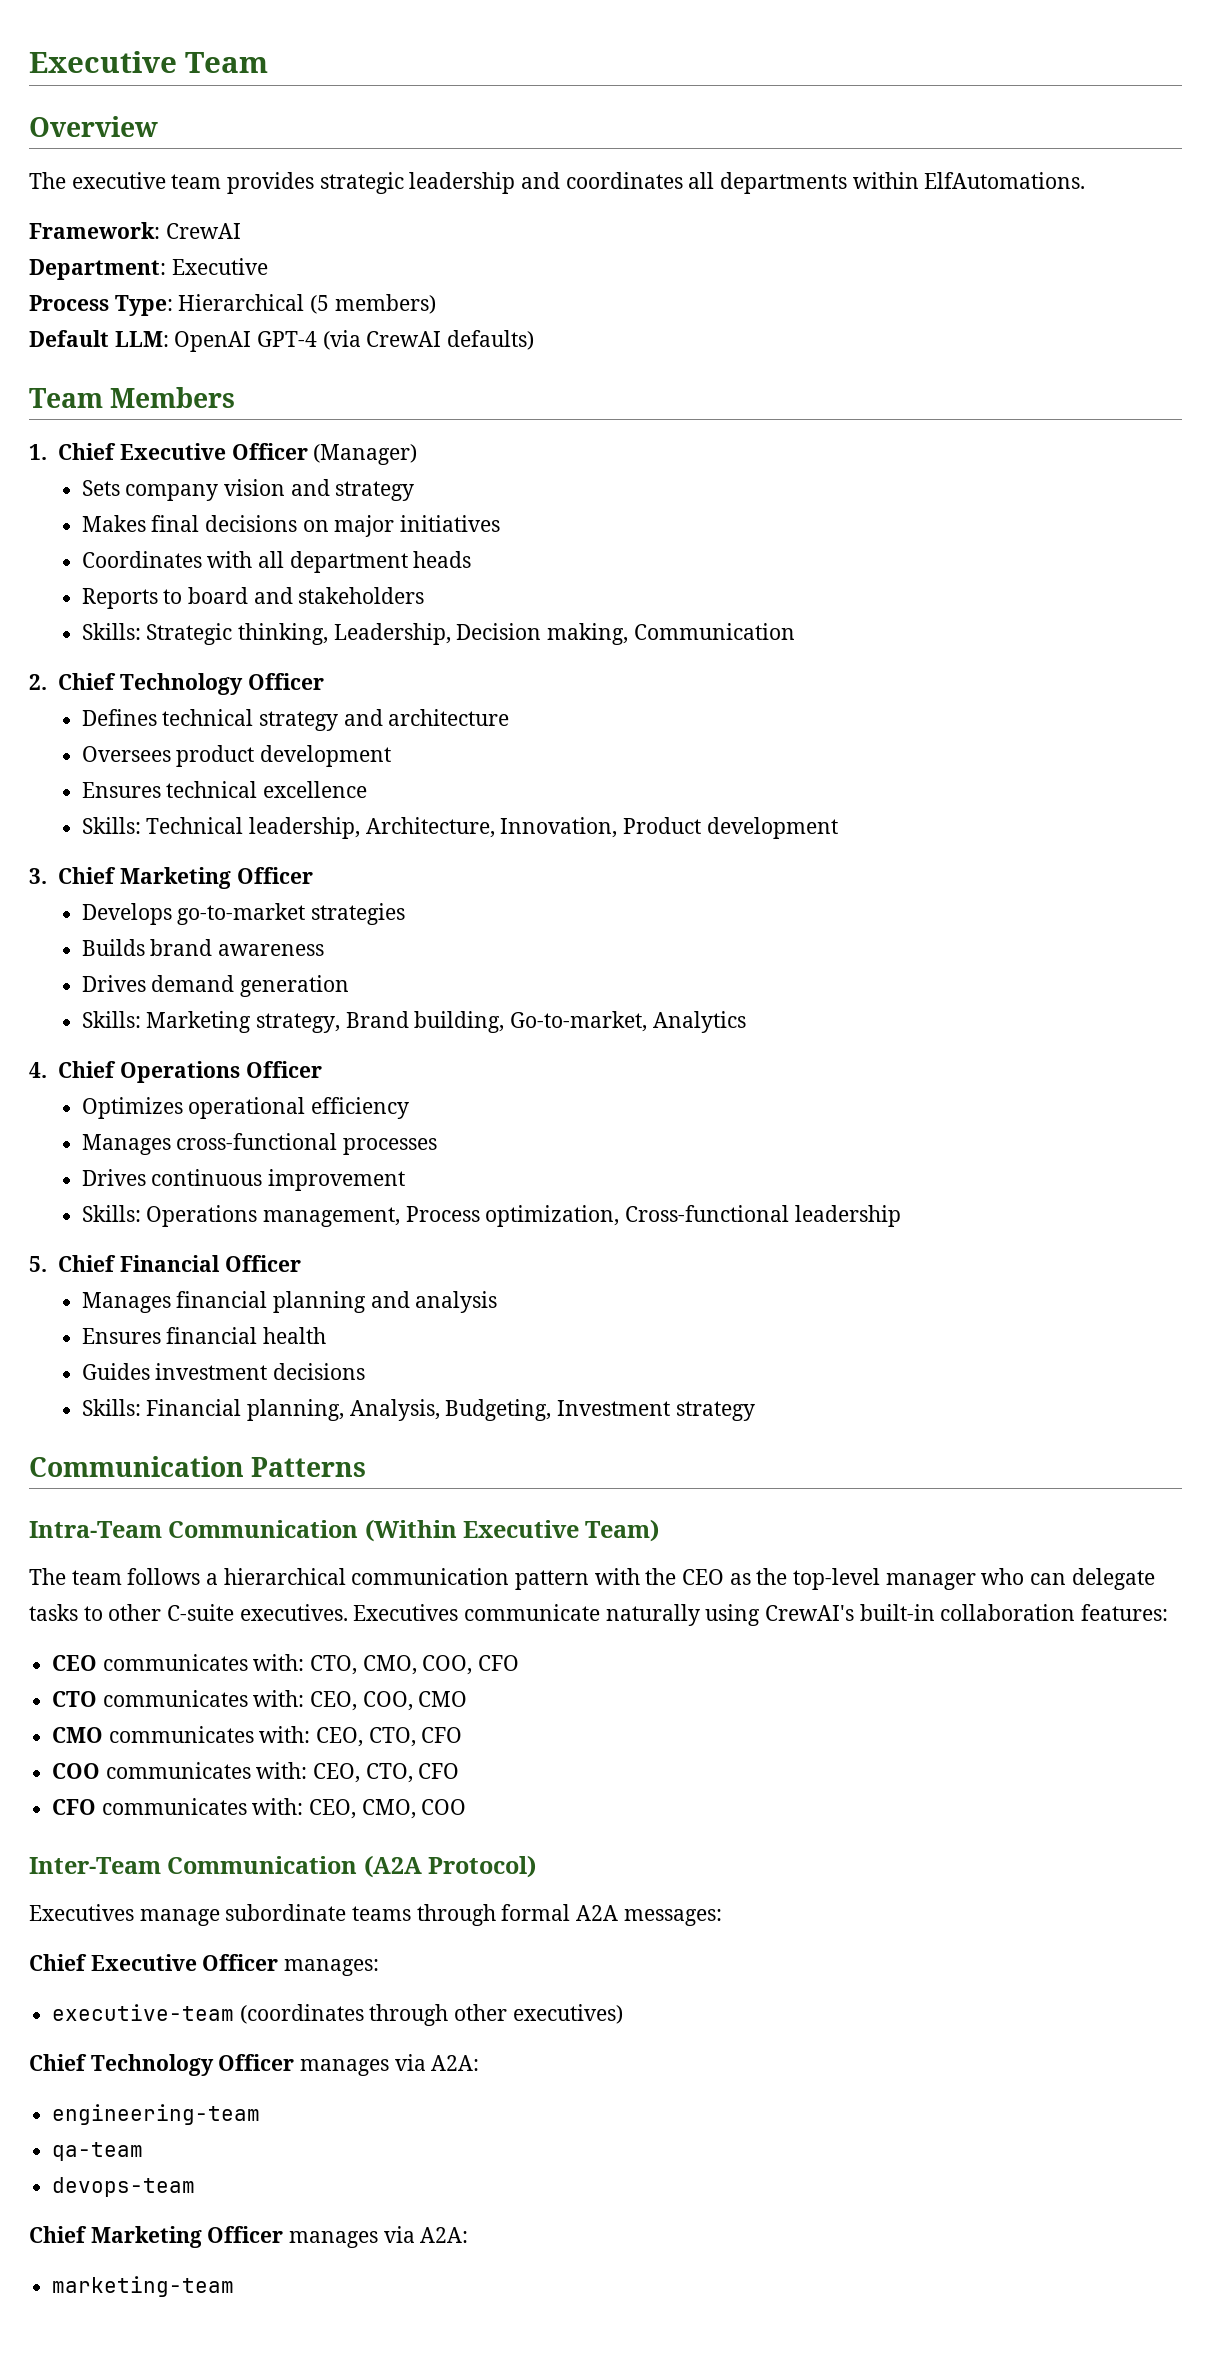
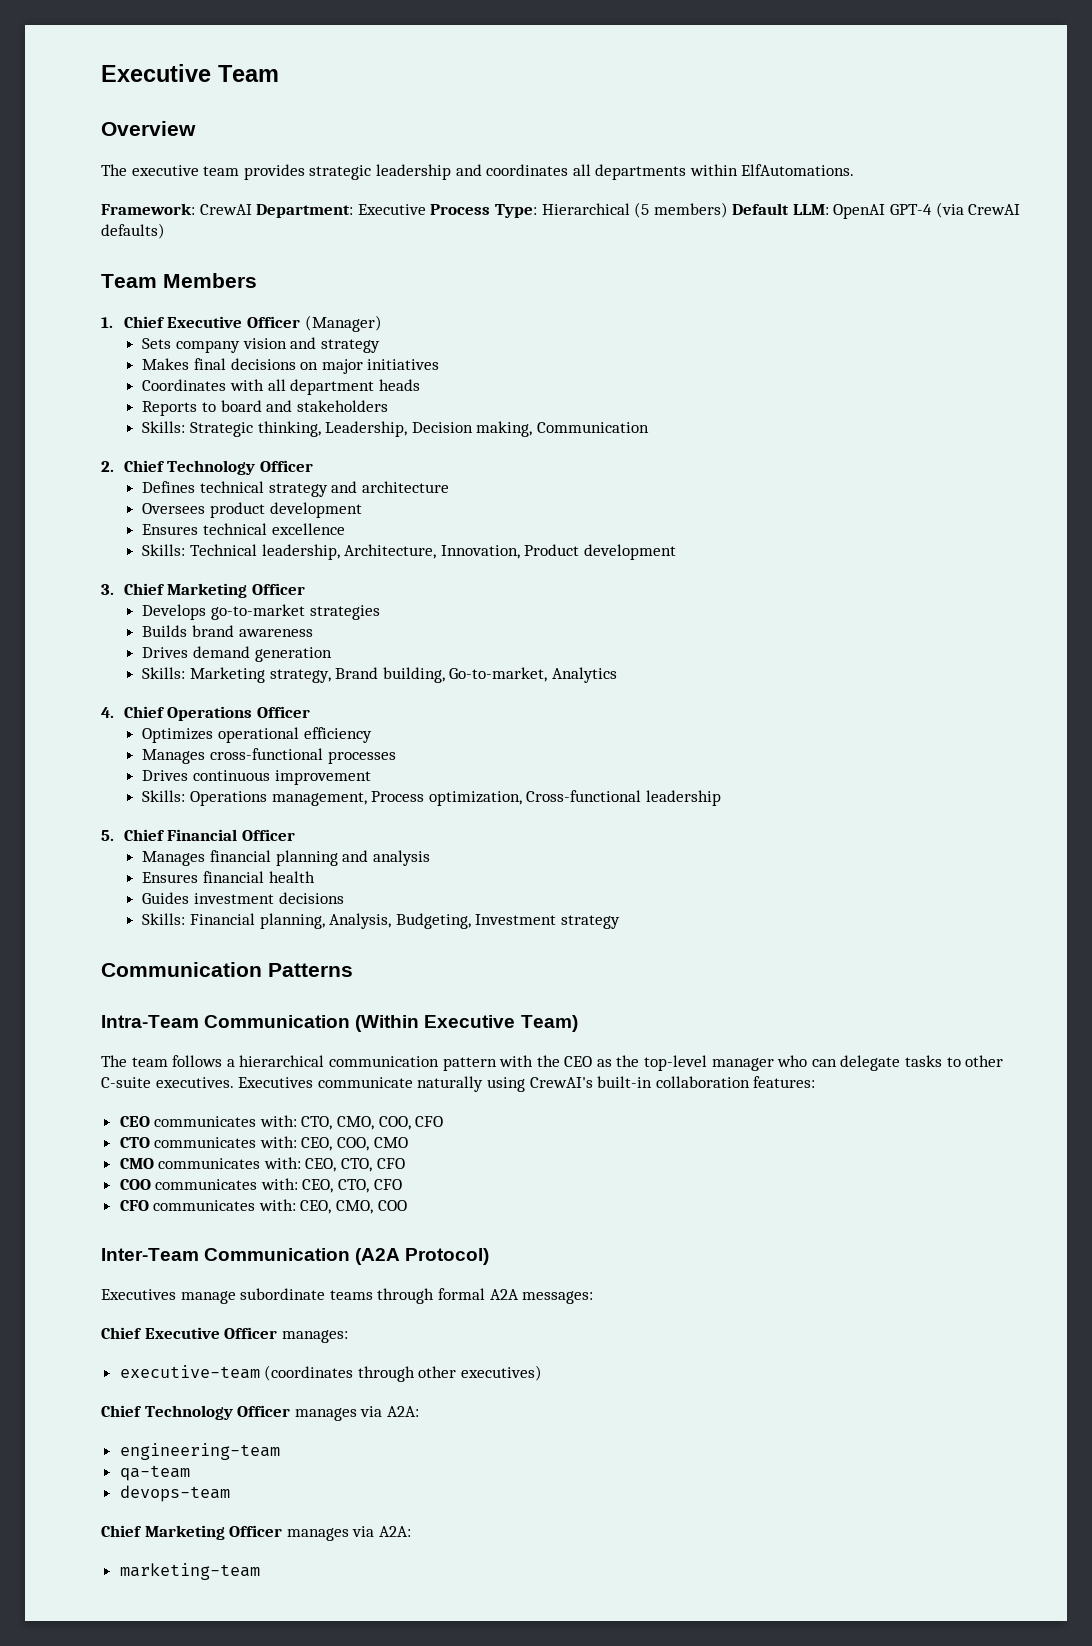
- Framework: CrewAI
- Department: Executive
- Process Type: Hierarchical (5 members)
- Default LLM: OpenAI GPT-4 (via CrewAI defaults)
+ Framework: CrewAI Department: Executive Process Type: Hierarchical (5 members) Default LLM: OpenAI GPT-4 (via CrewAI defaults)

